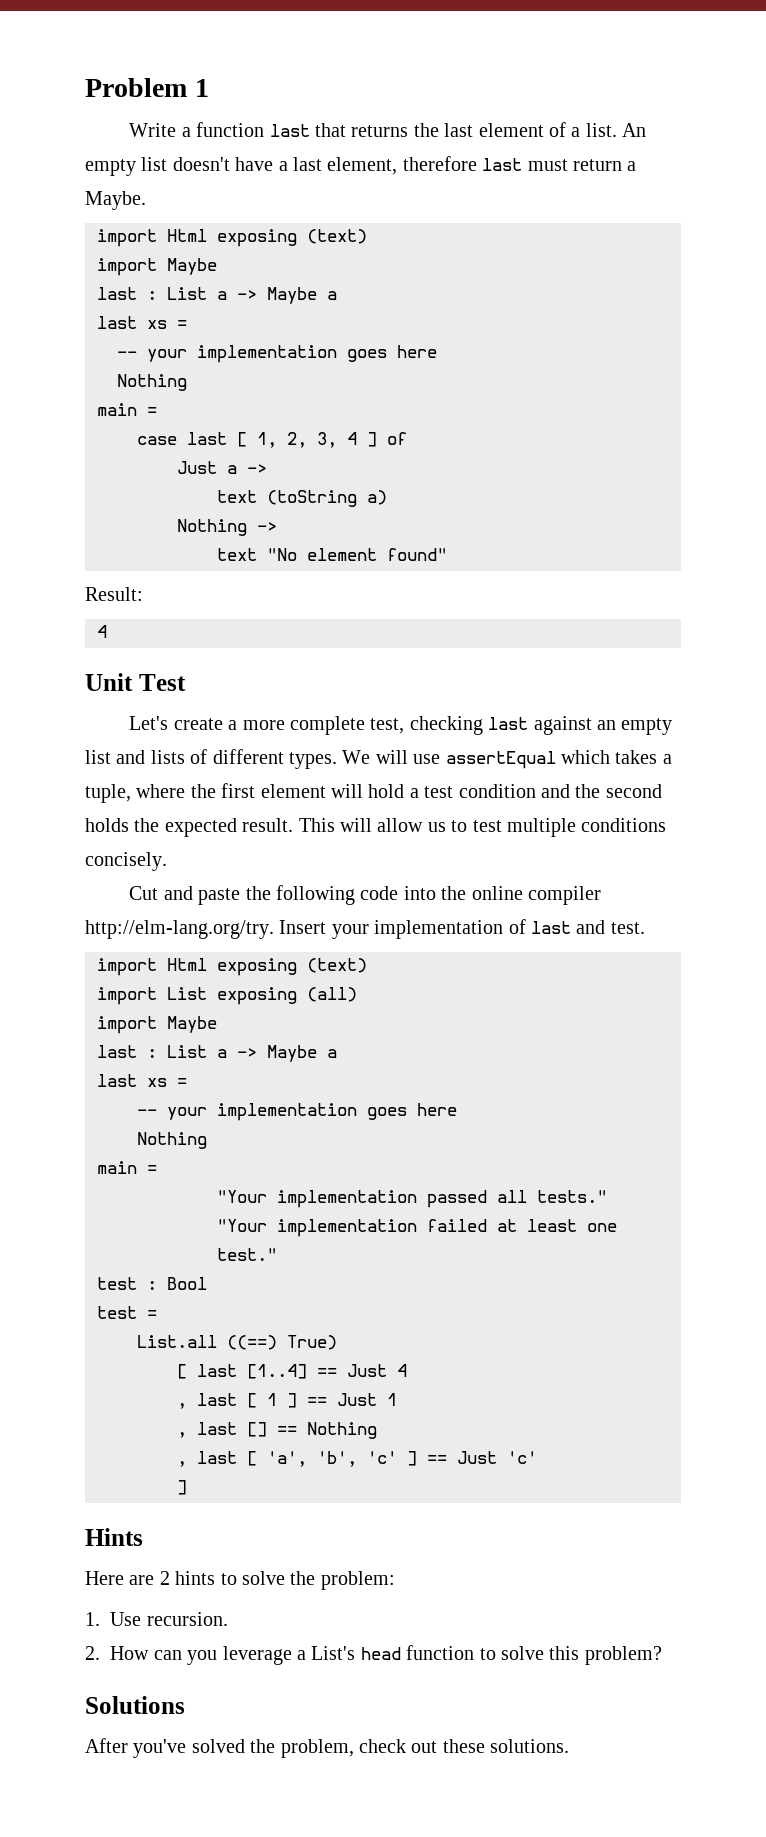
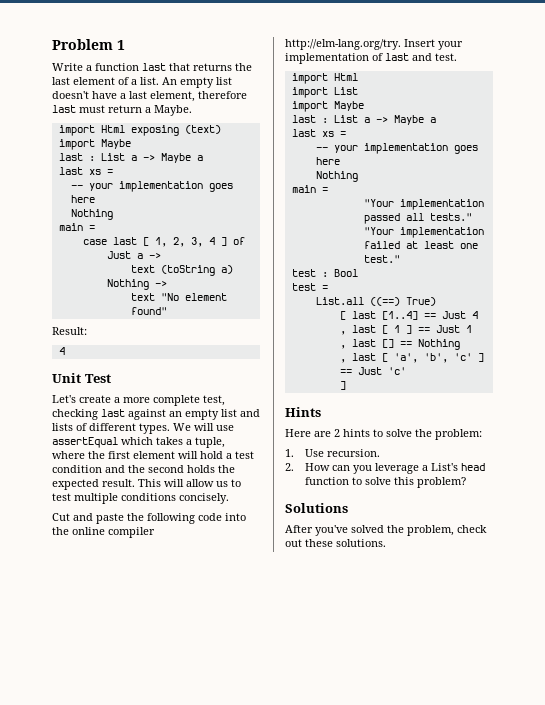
  Cut and paste the following code into the online compiler http://elm-lang.org/try. Insert your implementation of last and test.
- import Html exposing (text)
+ import Html
- import List exposing (all)
+ import List

